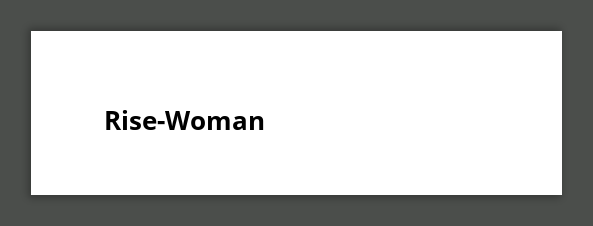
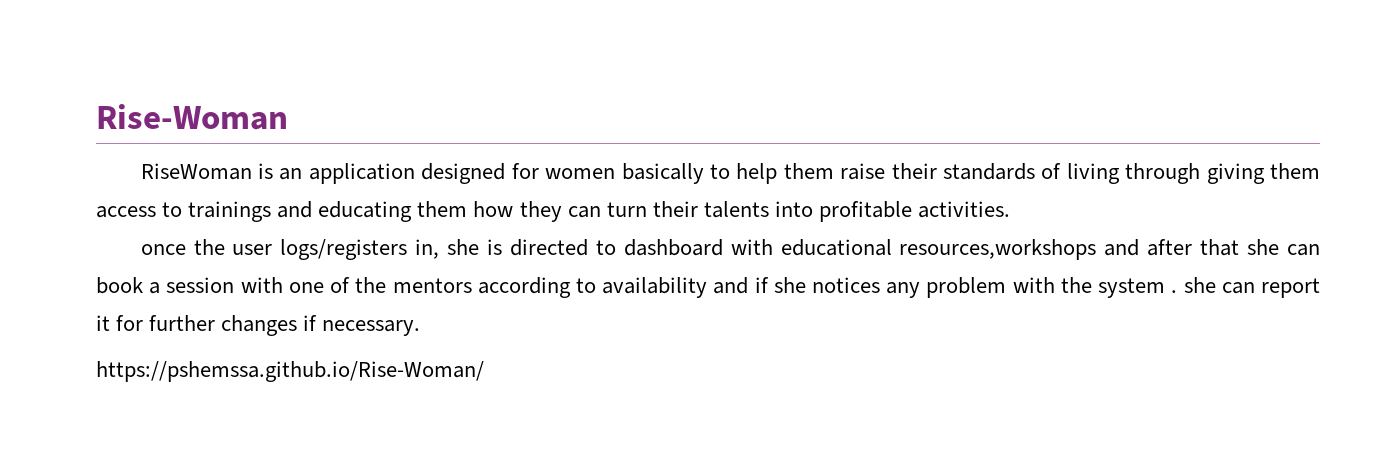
+ RiseWoman is an application designed for women basically to help them raise their standards of living through giving them access to trainings and educating them how they can turn their talents into profitable activities.
+ once the user logs/registers in, she is directed to dashboard with educational resources,workshops and after that she can book a session with one of the mentors according to availability and if she notices any problem with the system . she can report it for further changes if necessary.
+ https://pshemssa.github.io/Rise-Woman/

